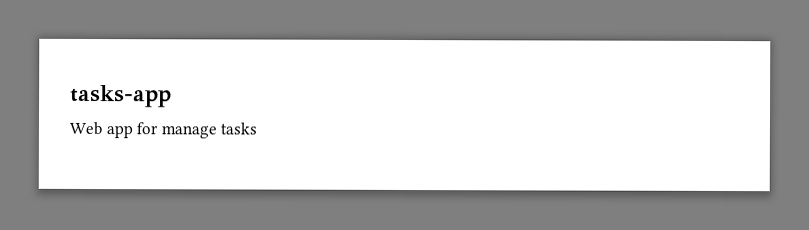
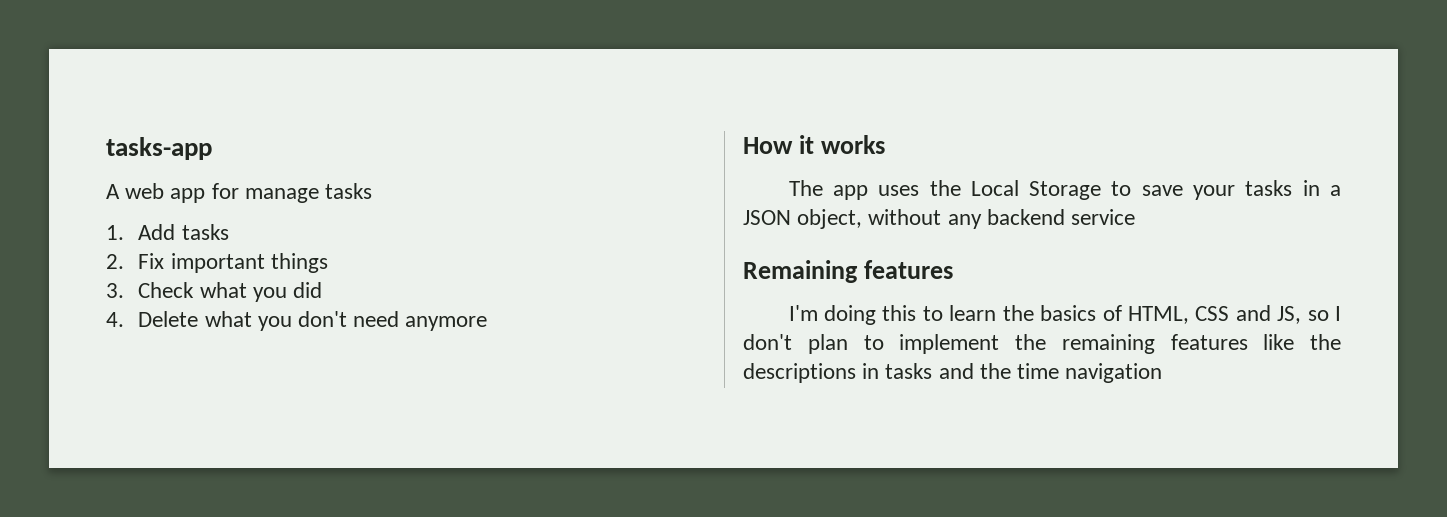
- Web app for manage tasks
+ A web app for manage tasks
+ 1. Add tasks
+ 2. Fix important things
+ 3. Check what you did
+ 4. Delete what you don't need anymore
+ How it works
+ The app uses the Local Storage to save your tasks in a JSON object, without any backend service
+ Remaining features
+ I'm doing this to learn the basics of HTML, CSS and JS, so I don't plan to implement the remaining features like the descriptions in tasks and the time navigation

